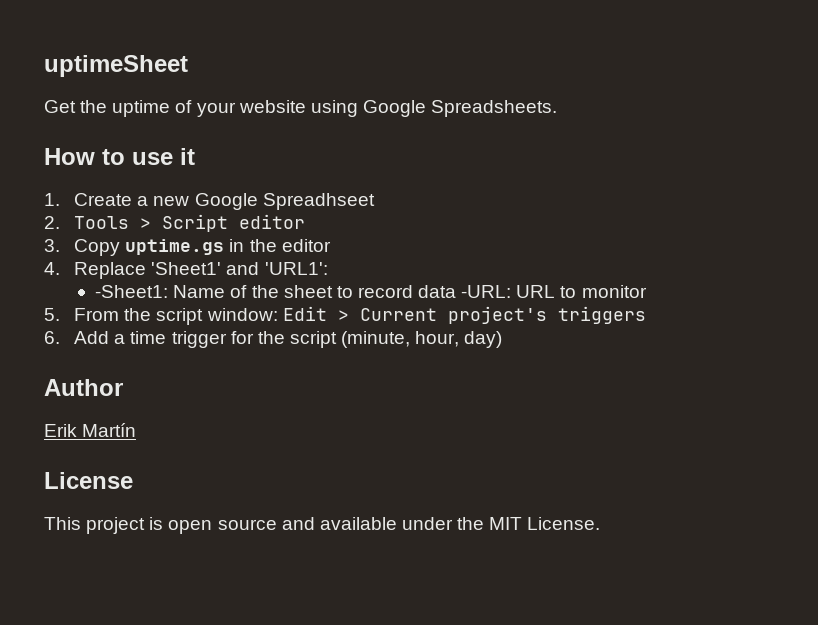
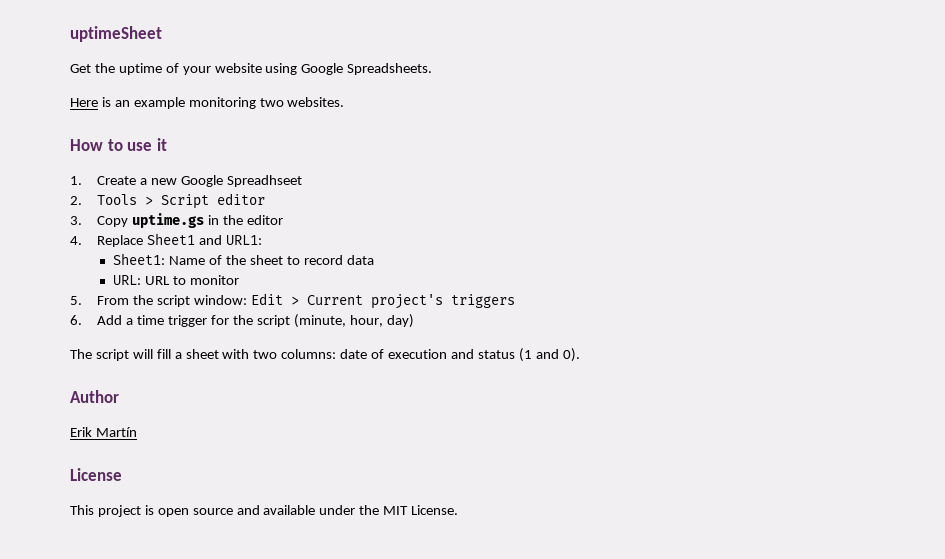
+ Here is an example monitoring two websites.
- 4. Replace 'Sheet1' and 'URL1':
- -Sheet1: Name of the sheet to record data -URL: URL to monitor
+ 4. Replace Sheet1 and URL1:
+ Sheet1: Name of the sheet to record data
+ URL: URL to monitor
+ The script will fill a sheet with two columns: date of execution and status (1 and 0).

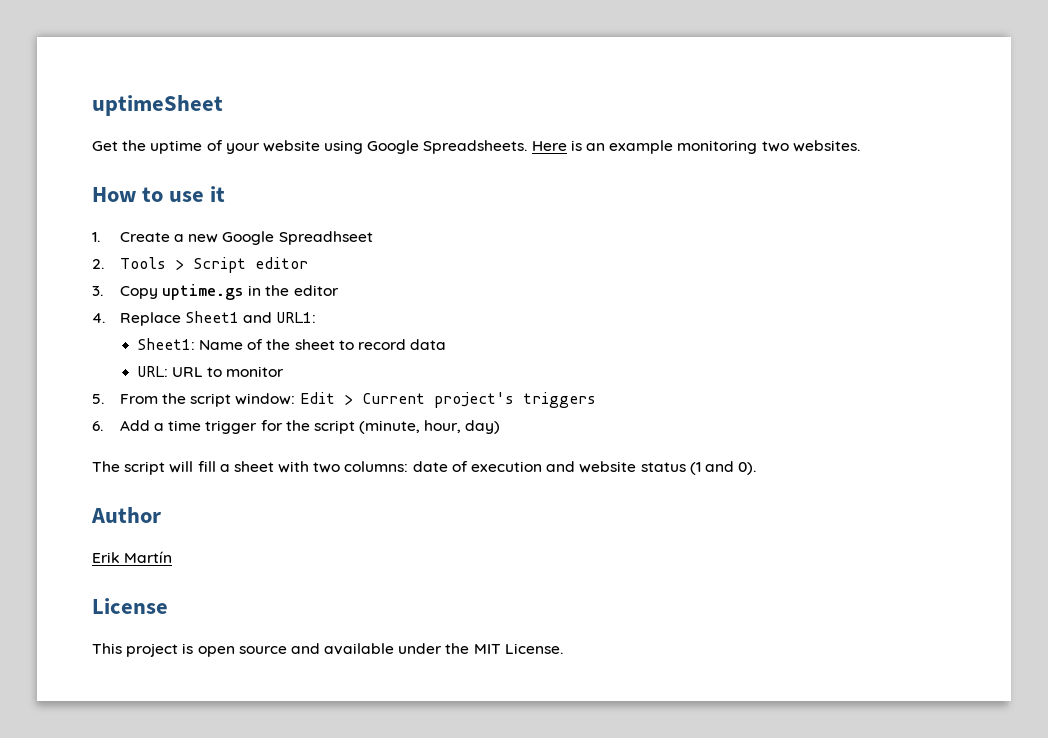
- Get the uptime of your website using Google Spreadsheets.
- Here is an example monitoring two websites.
+ Get the uptime of your website using Google Spreadsheets. Here is an example monitoring two websites.
- The script will fill a sheet with two columns: date of execution and status (1 and 0).
+ The script will fill a sheet with two columns: date of execution and website status (1 and 0).

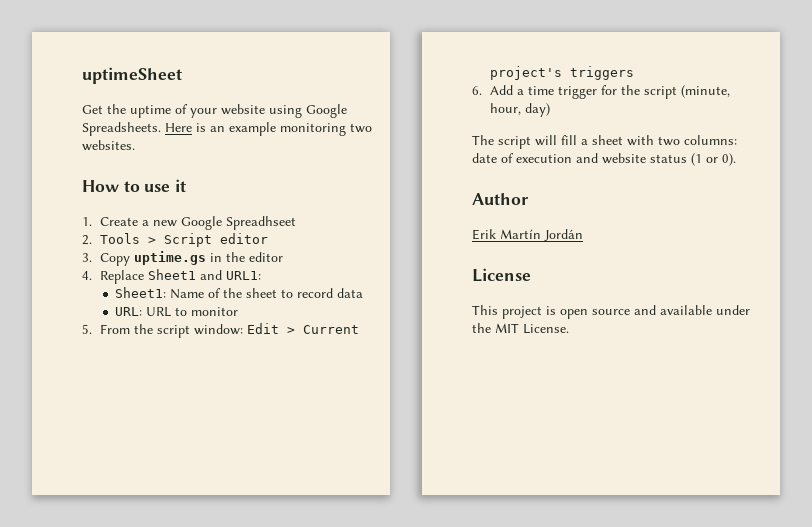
- The script will fill a sheet with two columns: date of execution and website status (1 and 0).
+ The script will fill a sheet with two columns: date of execution and website status (1 or 0).
- Erik Martín
+ Erik Martín Jordán

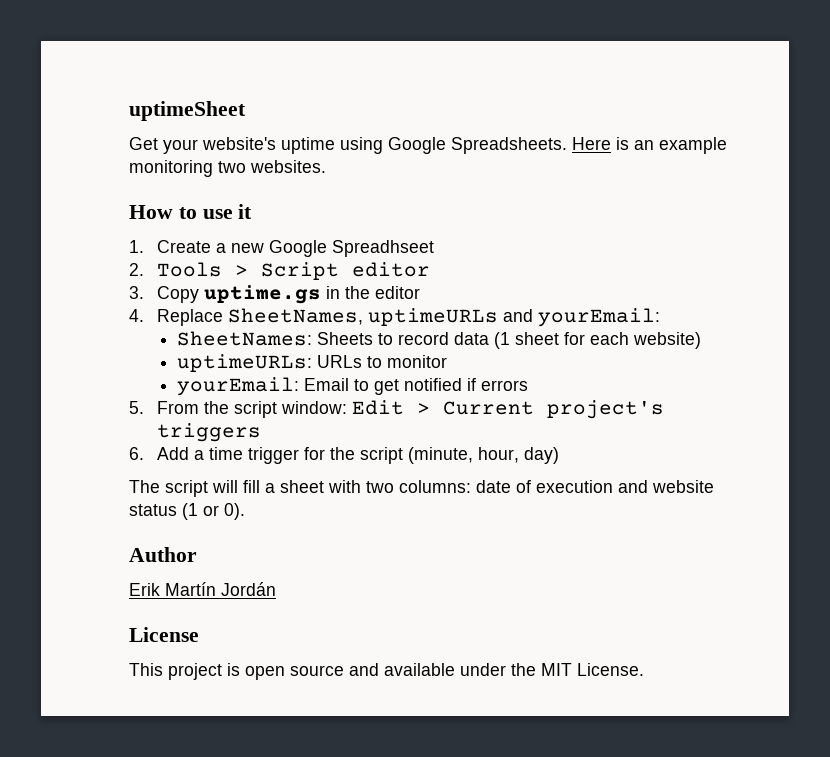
- Get the uptime of your website using Google Spreadsheets.
+ Get your website's uptime using Google Spreadsheets.
- 4. Replace Sheet1 and URL1:
- Sheet1: Name of the sheet to record data
- URL: URL to monitor
+ 4. Replace SheetNames, uptimeURLs and yourEmail:
+ SheetNames: Sheets to record data (1 sheet for each website)
+ uptimeURLs: URLs to monitor
+ yourEmail: Email to get notified if errors

